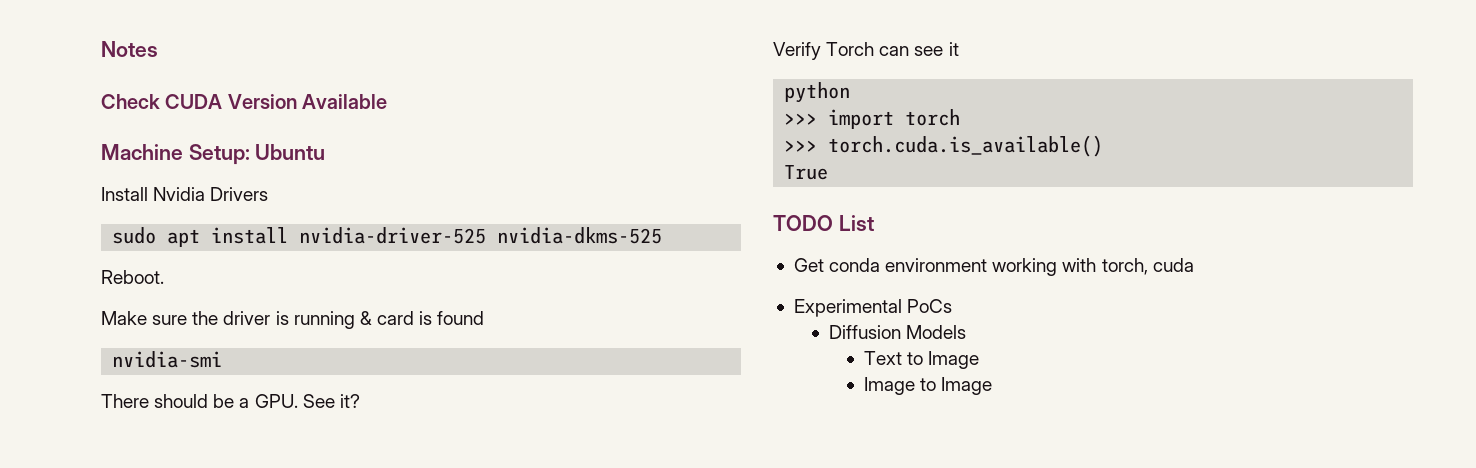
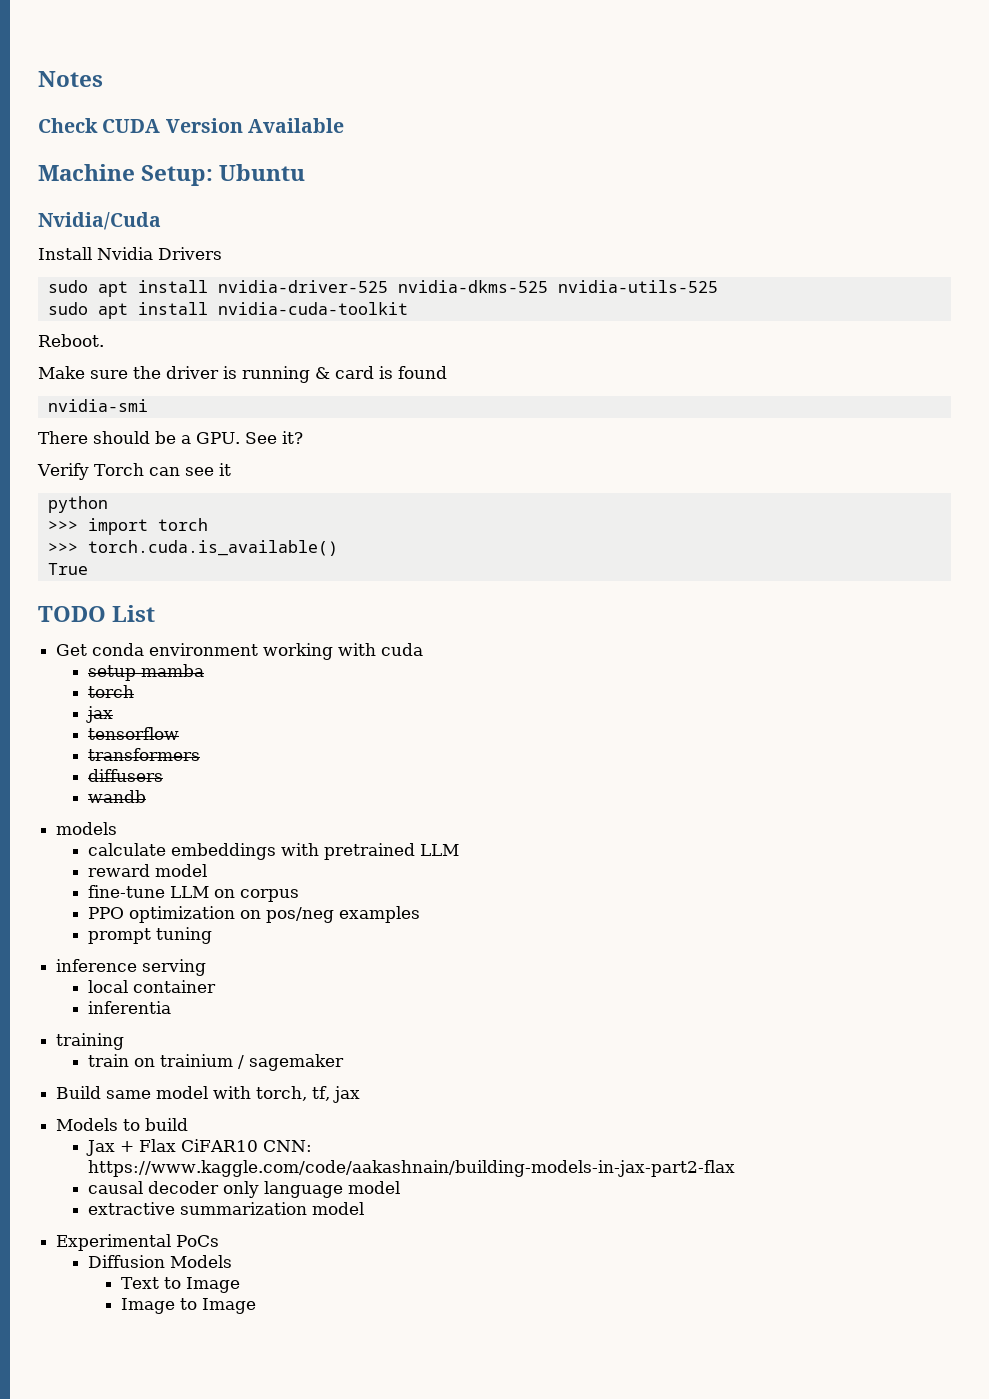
+ Nvidia/Cuda
- sudo apt install nvidia-driver-525 nvidia-dkms-525
+ sudo apt install nvidia-driver-525 nvidia-dkms-525 nvidia-utils-525
+ sudo apt install nvidia-cuda-toolkit
- Get conda environment working with torch, cuda
+ Get conda environment working with cuda
+ setup mamba
+ torch
+ jax
+ tensorflow
+ transformers
+ diffusers
+ wandb
+ models
+ calculate embeddings with pretrained LLM
+ reward model
+ fine-tune LLM on corpus
+ PPO optimization on pos/neg examples
+ prompt tuning
+ inference serving
+ local container
+ inferentia
+ training
+ train on trainium / sagemaker
+ Build same model with torch, tf, jax
+ Models to build
+ Jax + Flax CiFAR10 CNN: https://www.kaggle.com/code/aakashnain/building-models-in-jax-part2-flax
+ causal decoder only language model
+ extractive summarization model

